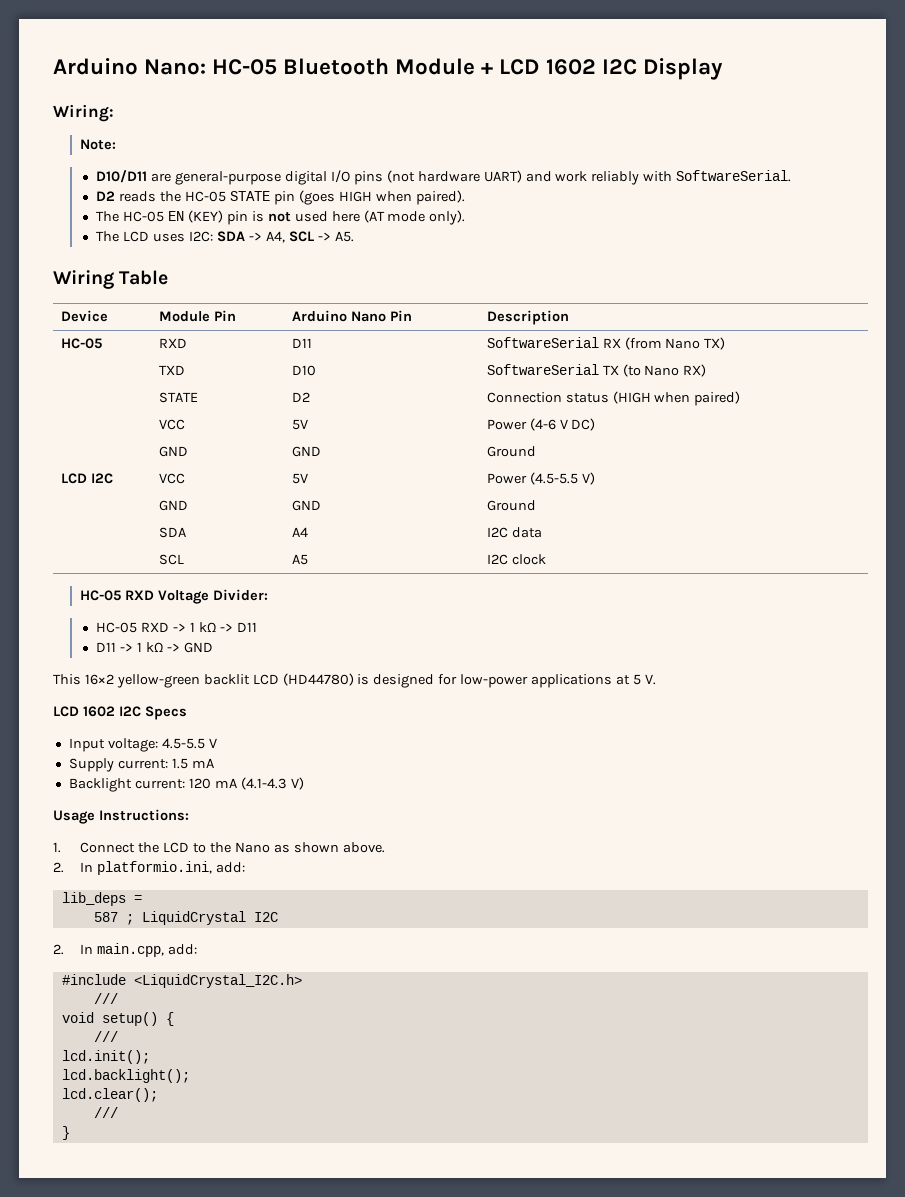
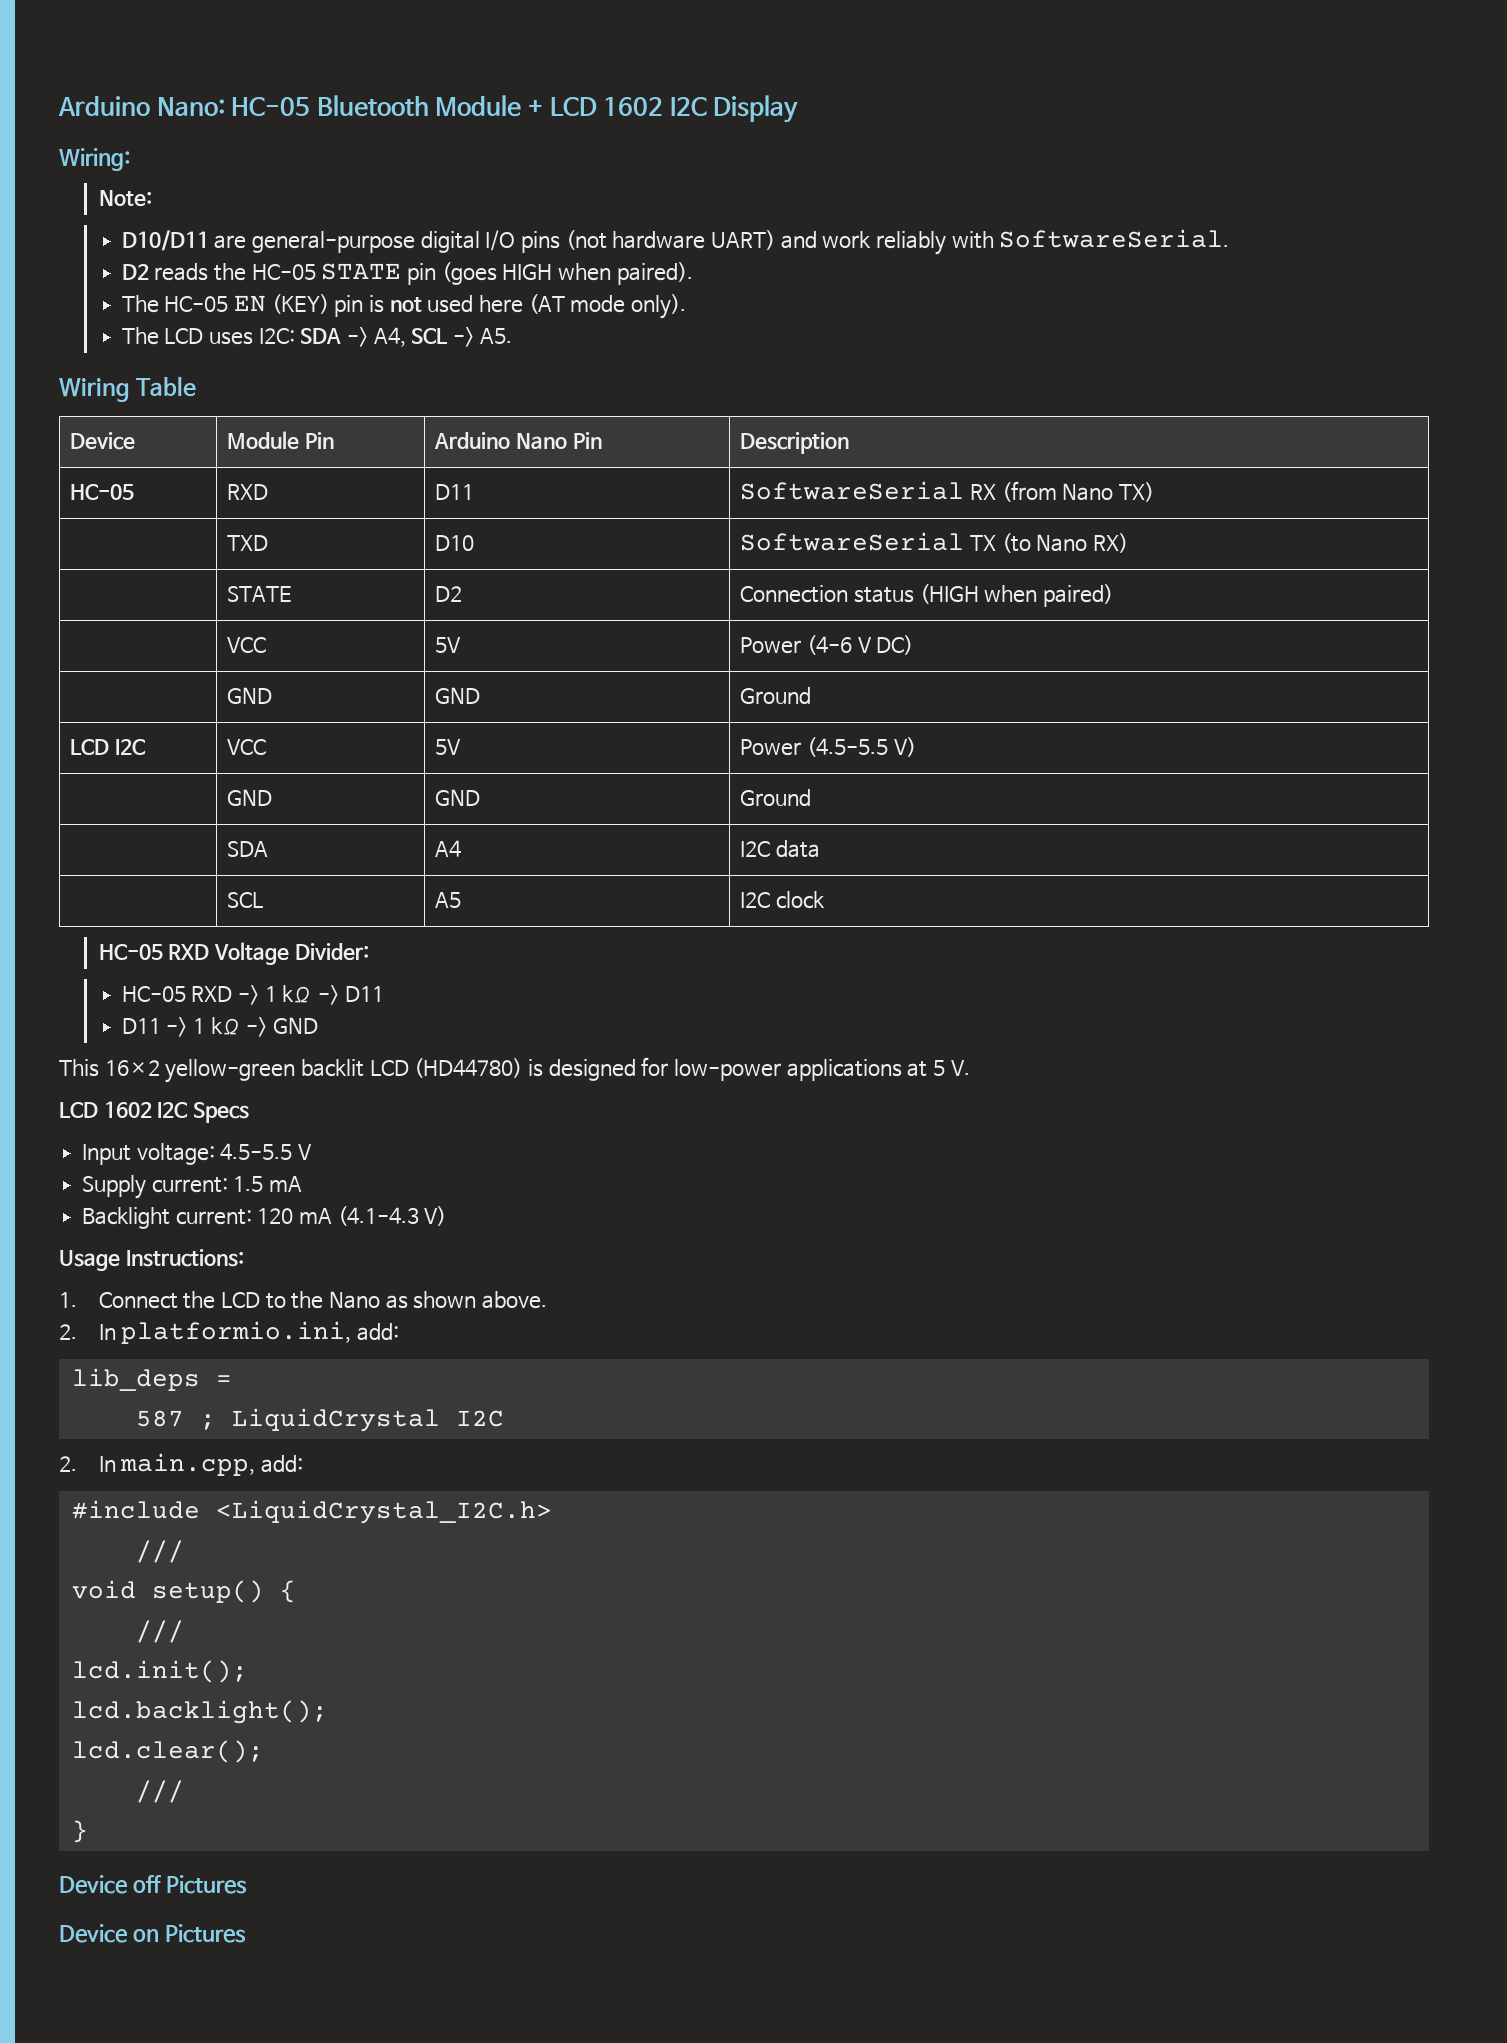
+ Device off Pictures
+ Device on Pictures

